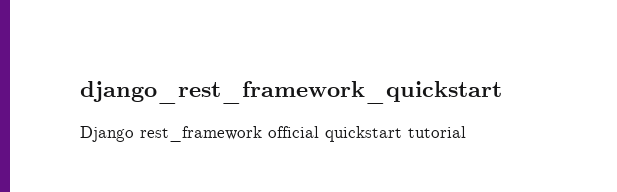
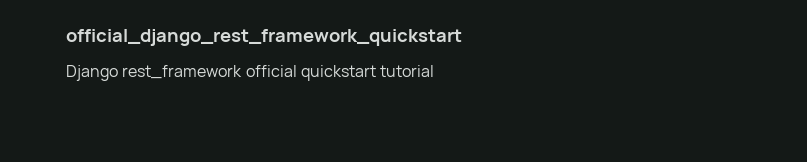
- django_rest_framework_quickstart
+ official_django_rest_framework_quickstart

